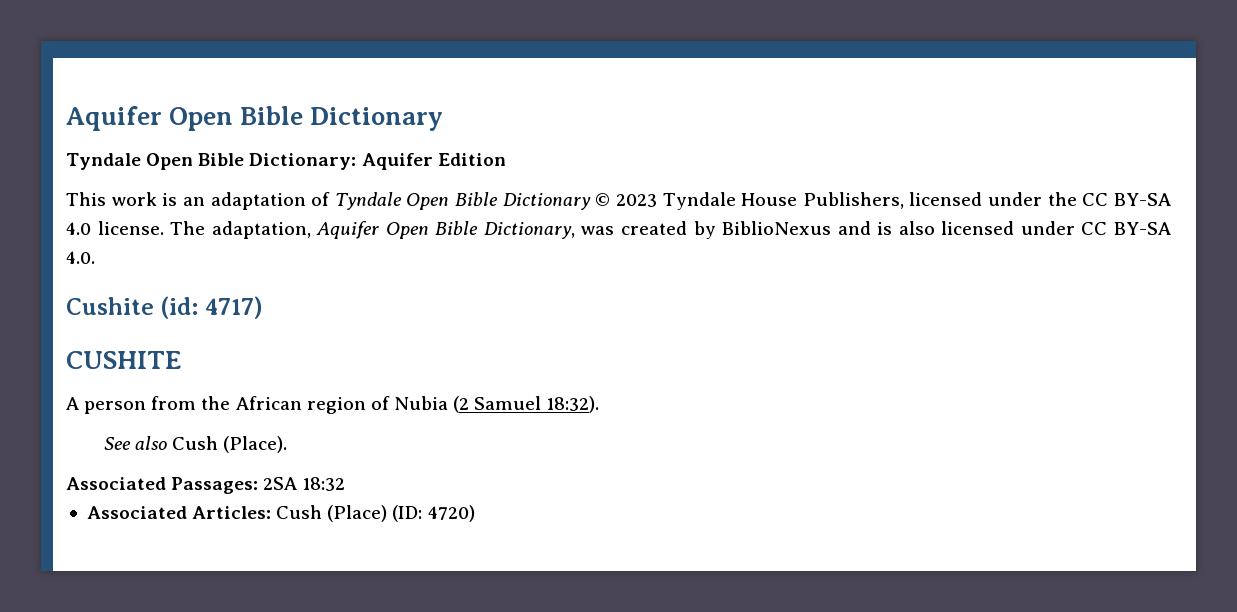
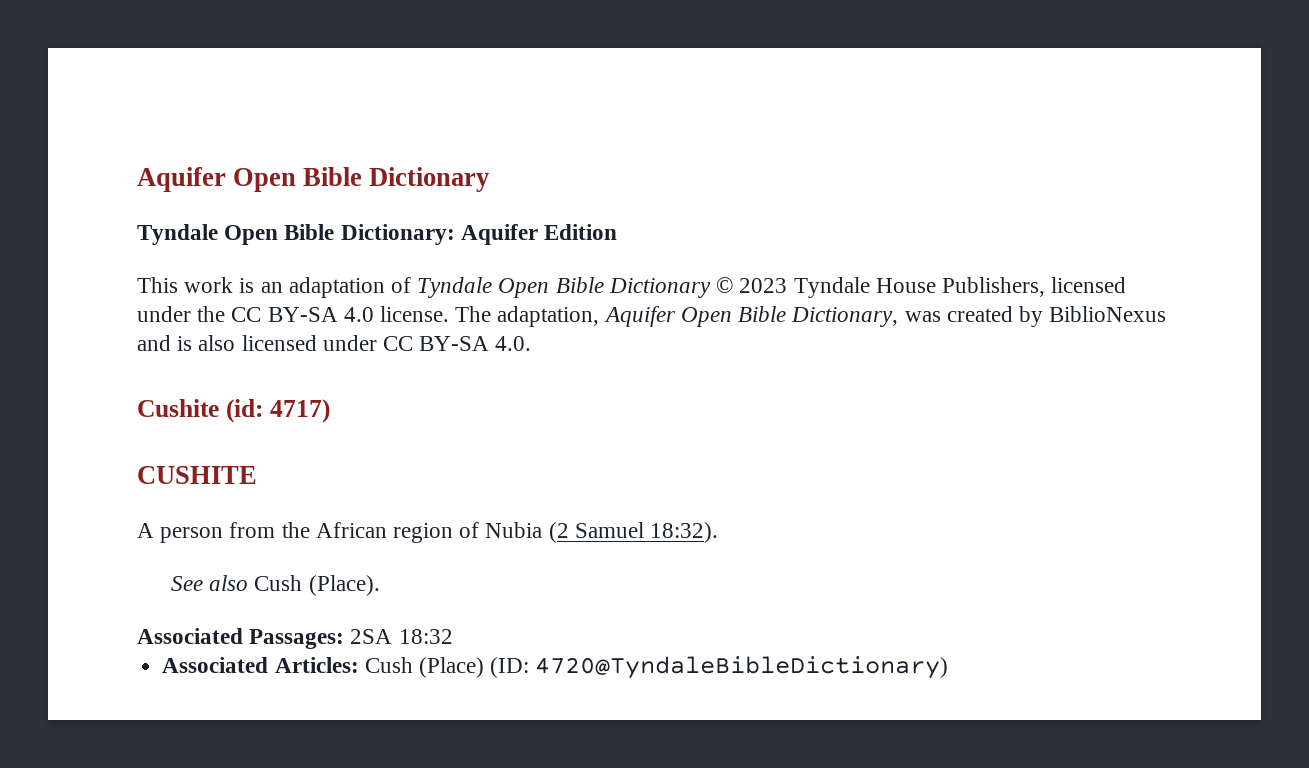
- Associated Articles: Cush (Place) (ID: 4720)
+ Associated Articles: Cush (Place) (ID: 4720@TyndaleBibleDictionary)

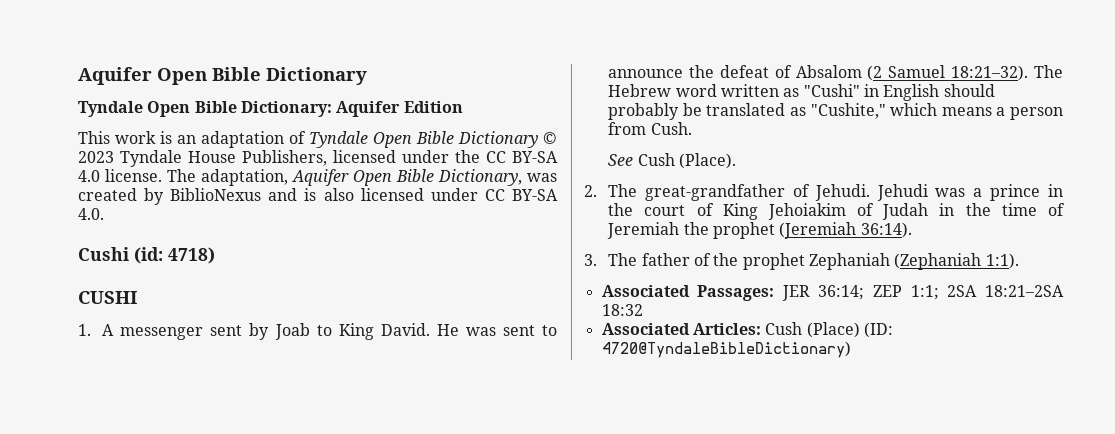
- Cushite (id: 4717)
- CUSHITE
- A person from the African region of Nubia (2 Samuel 18:32).
+ Cushi (id: 4718)
+ CUSHI
+ 1. A messenger sent by Joab to King David. He was sent to announce the defeat of Absalom (2 Samuel 18:21–32). The Hebrew word written as "Cushi" in English should probably be translated as "Cushite," which means a person from Cush.
- See also Cush (Place).
+ See Cush (Place).
- Associated Passages: 2SA 18:32
+ 2. The great-grandfather of Jehudi. Jehudi was a prince in the court of King Jehoiakim of Judah in the time of Jeremiah the prophet (Jeremiah 36:14).
+ 3. The father of the prophet Zephaniah (Zephaniah 1:1).
+ Associated Passages: JER 36:14; ZEP 1:1; 2SA 18:21–2SA 18:32

